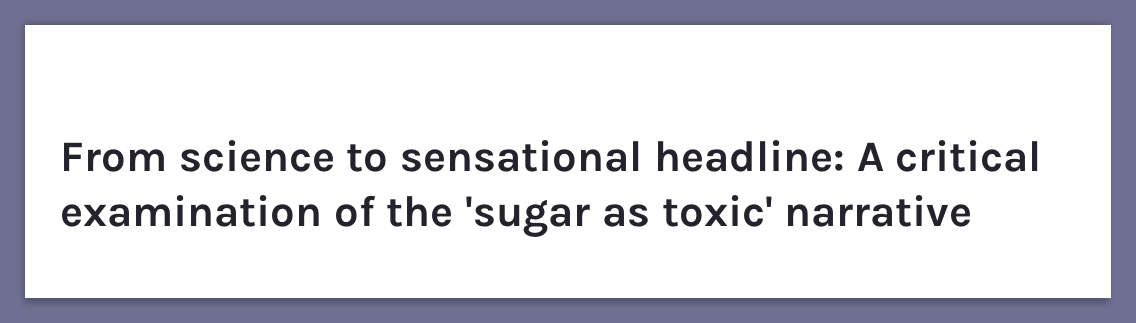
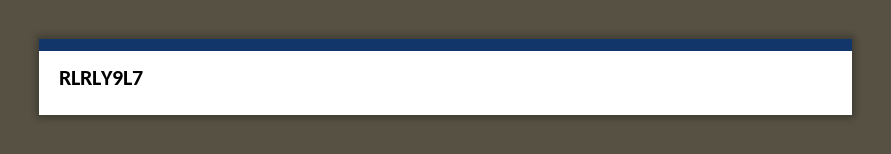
- From science to sensational headline: A critical examination of the 'sugar as toxic' narrative
+ RLRLY9L7

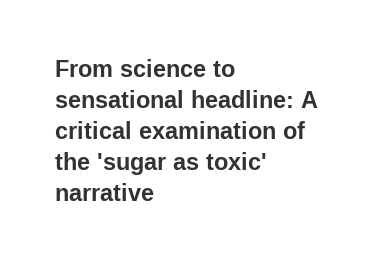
- RLRLY9L7
+ From science to sensational headline: A critical examination of the 'sugar as toxic' narrative

